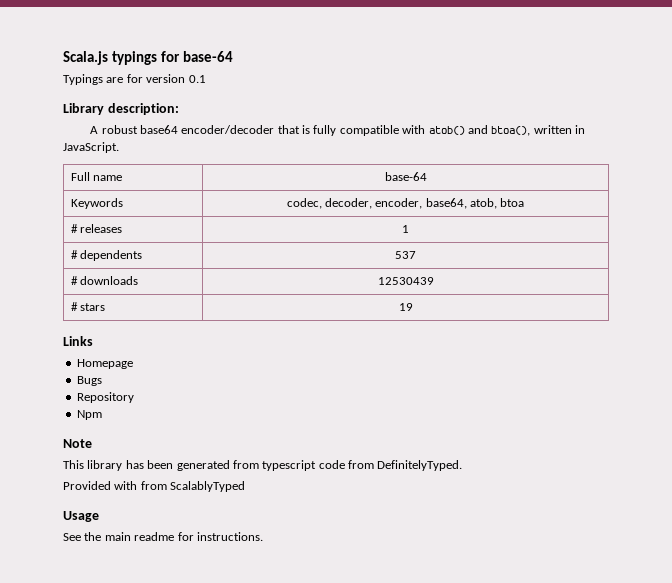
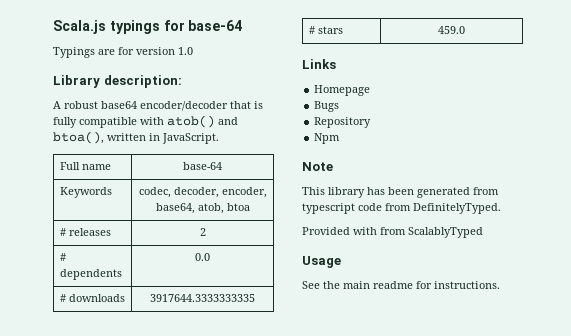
- Typings are for version 0.1
+ Typings are for version 1.0
- # releases | 1
+ # releases | 2
- # dependents | 537
+ # dependents | 0.0
- # downloads | 12530439
+ # downloads | 3917644.3333333335
- # stars | 19
+ # stars | 459.0

